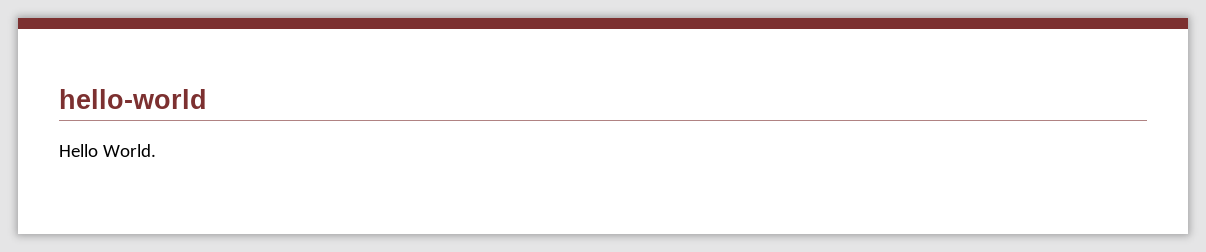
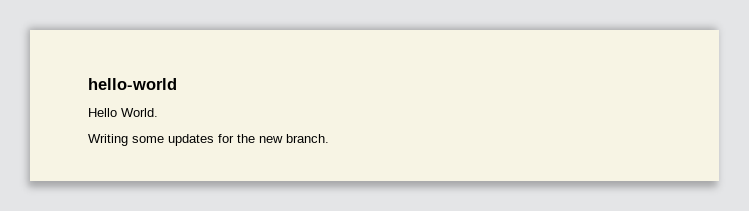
+ Writing some updates for the new branch.

